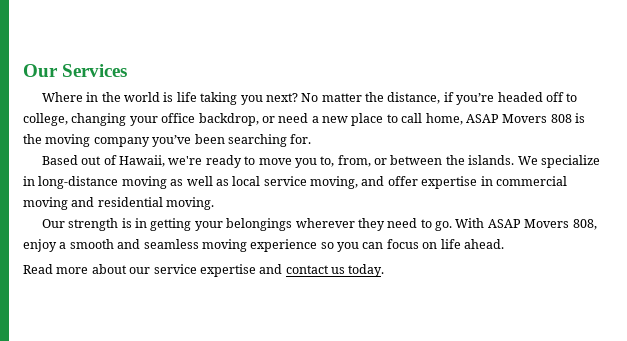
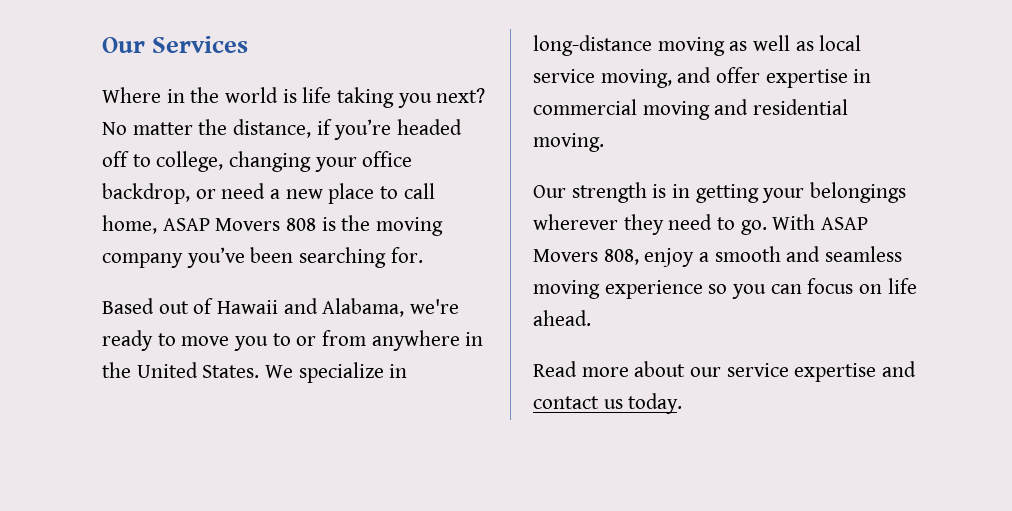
- Based out of Hawaii, we're ready to move you to, from, or between the islands.
+ Based out of Hawaii and Alabama, we're ready to move you to or from anywhere in the United States.

